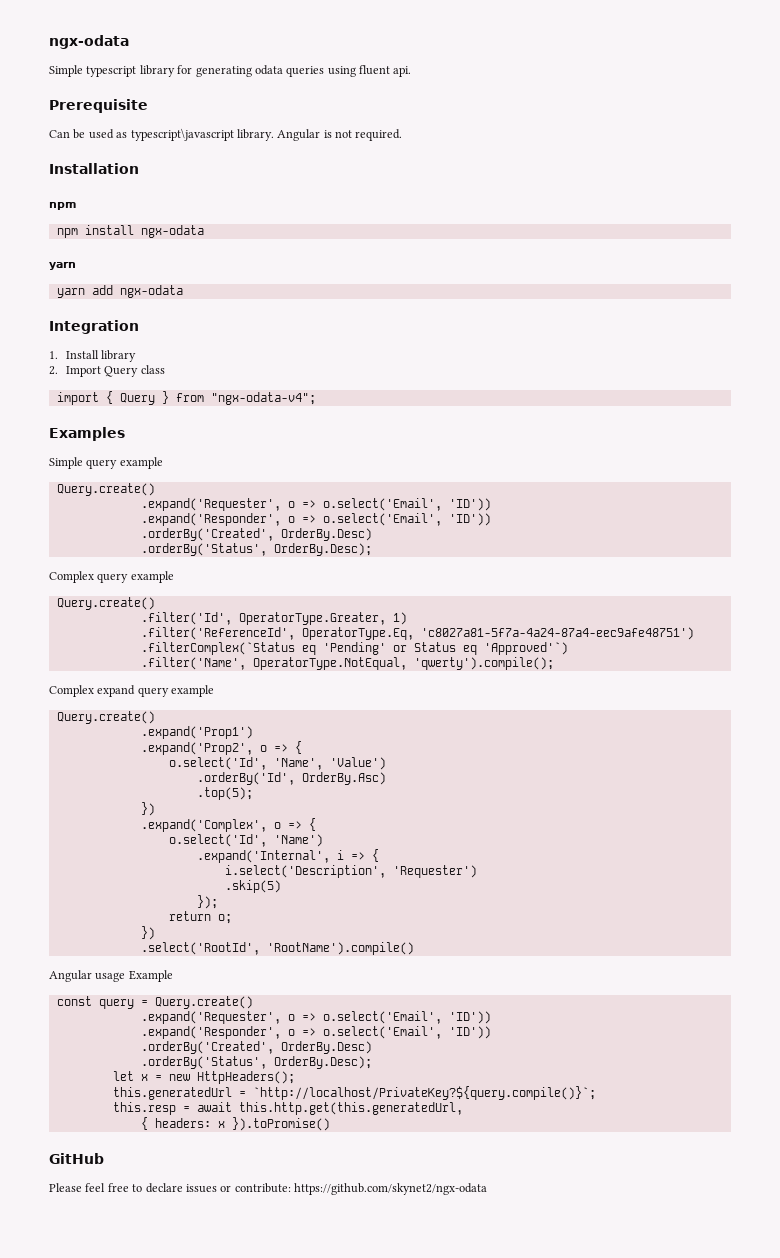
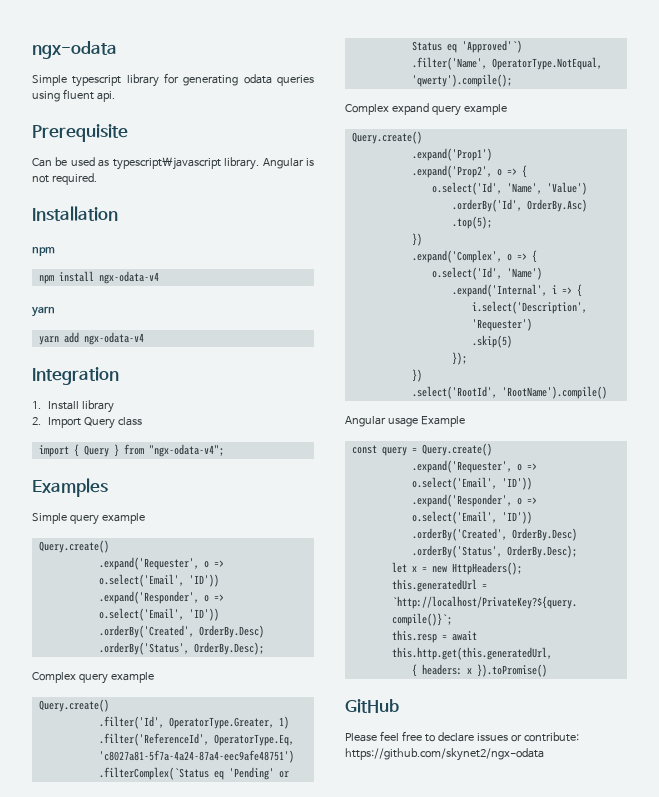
- npm install ngx-odata
+ npm install ngx-odata-v4
- yarn add ngx-odata
+ yarn add ngx-odata-v4
- return o;

